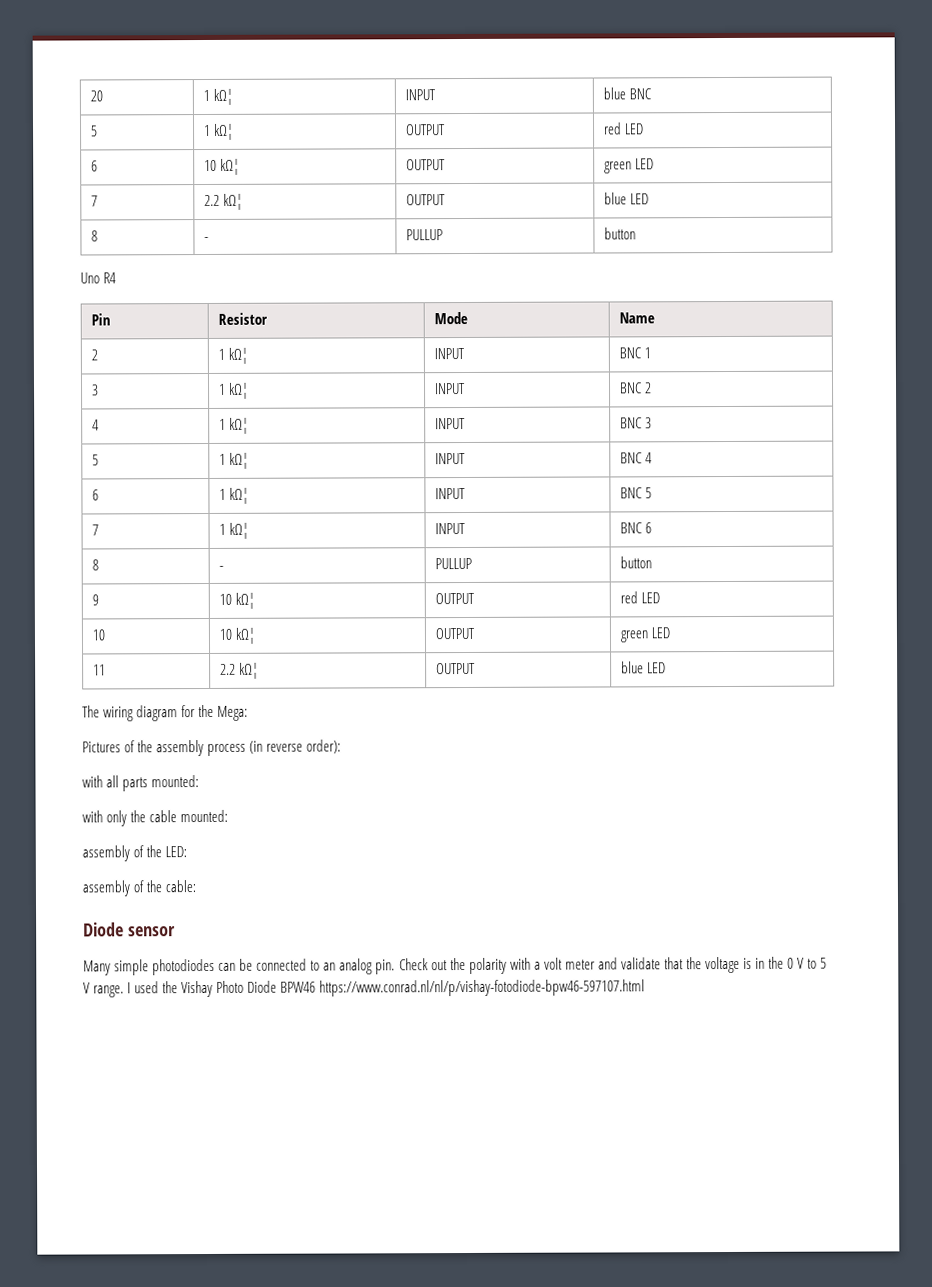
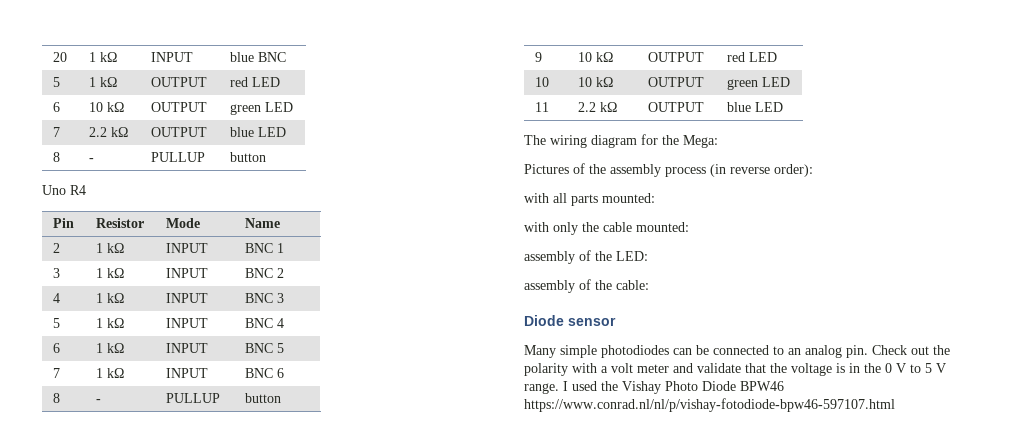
- 20 | 1 kΩ¦ | INPUT | blue BNC
+ 20 | 1 kΩ | INPUT | blue BNC
- 5 | 1 kΩ¦ | OUTPUT | red LED
+ 5 | 1 kΩ | OUTPUT | red LED
- 6 | 10 kΩ¦ | OUTPUT | green LED
+ 6 | 10 kΩ | OUTPUT | green LED
- 7 | 2.2 kΩ¦ | OUTPUT | blue LED
+ 7 | 2.2 kΩ | OUTPUT | blue LED
- 2 | 1 kΩ¦ | INPUT | BNC 1
+ 2 | 1 kΩ | INPUT | BNC 1
- 3 | 1 kΩ¦ | INPUT | BNC 2
+ 3 | 1 kΩ | INPUT | BNC 2
- 4 | 1 kΩ¦ | INPUT | BNC 3
+ 4 | 1 kΩ | INPUT | BNC 3
- 5 | 1 kΩ¦ | INPUT | BNC 4
+ 5 | 1 kΩ | INPUT | BNC 4
- 6 | 1 kΩ¦ | INPUT | BNC 5
+ 6 | 1 kΩ | INPUT | BNC 5
- 7 | 1 kΩ¦ | INPUT | BNC 6
+ 7 | 1 kΩ | INPUT | BNC 6
- 9 | 10 kΩ¦ | OUTPUT | red LED
+ 9 | 10 kΩ | OUTPUT | red LED
- 10 | 10 kΩ¦ | OUTPUT | green LED
+ 10 | 10 kΩ | OUTPUT | green LED
- 11 | 2.2 kΩ¦ | OUTPUT | blue LED
+ 11 | 2.2 kΩ | OUTPUT | blue LED

